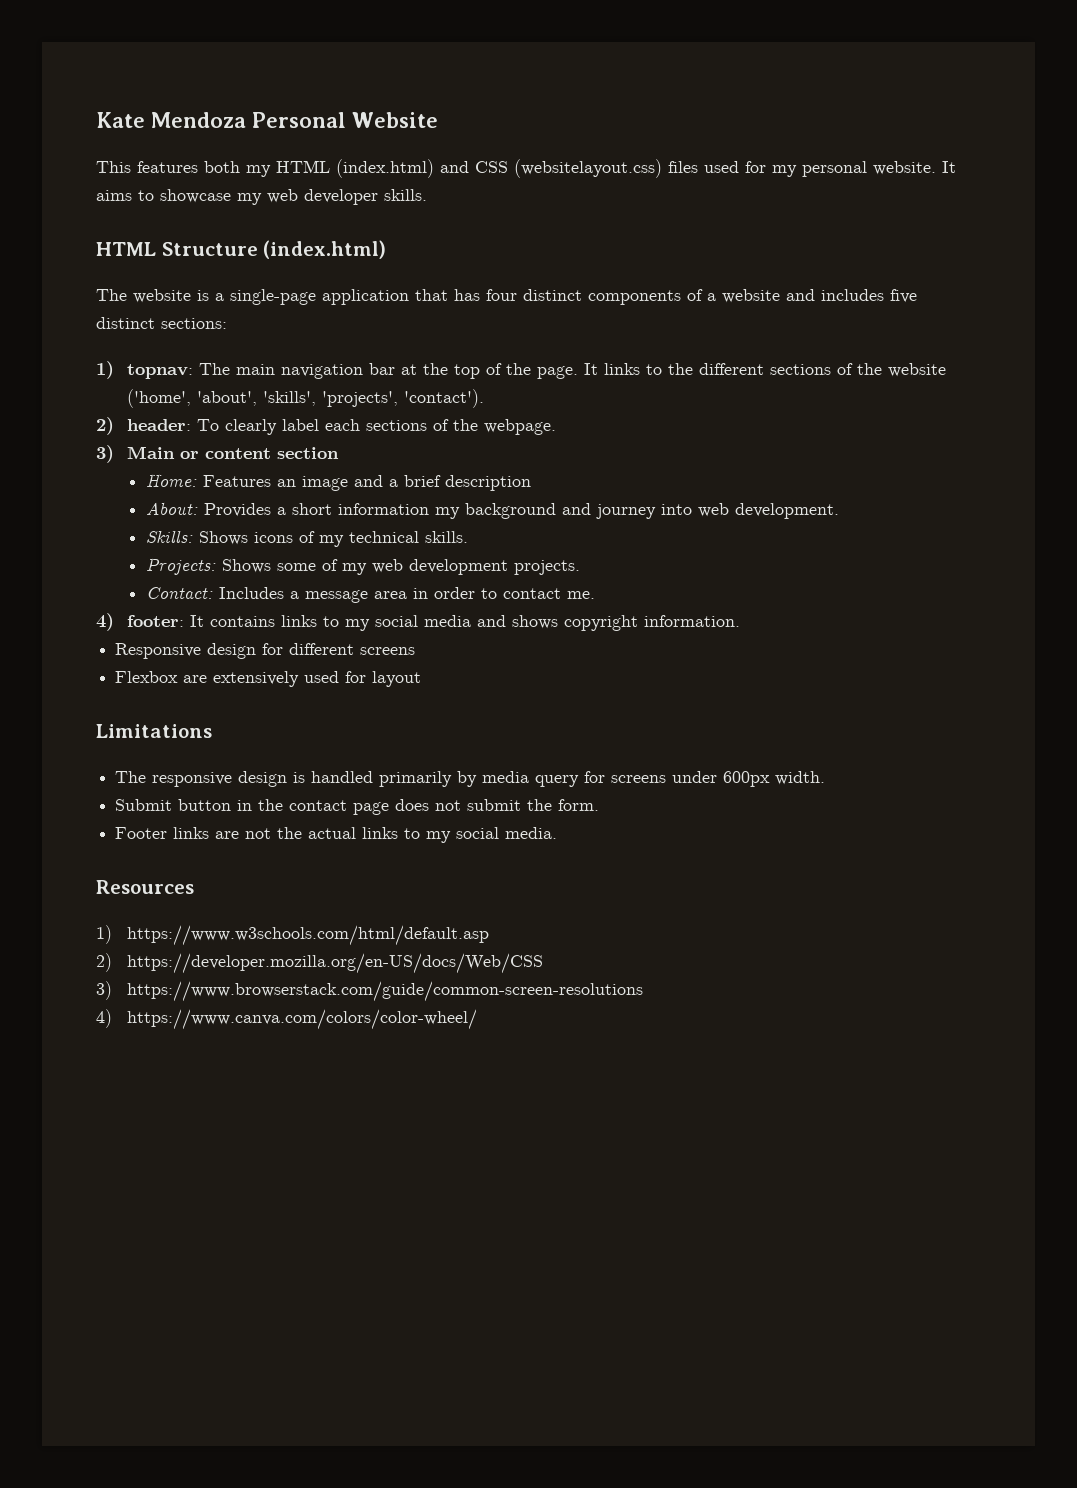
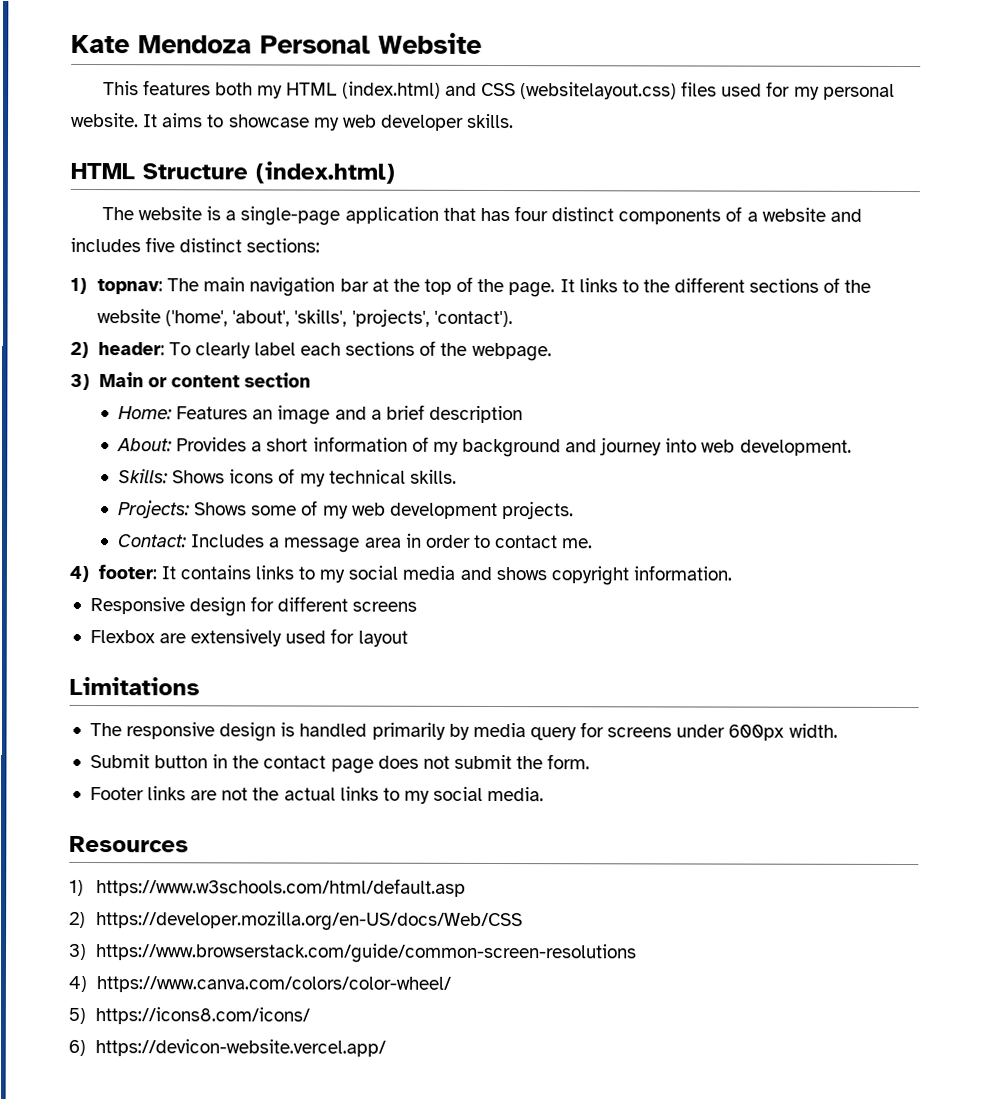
- About: Provides a short information my background and journey into web development.
+ About: Provides a short information of my background and journey into web development.
+ 5) https://icons8.com/icons/
+ 6) https://devicon-website.vercel.app/

